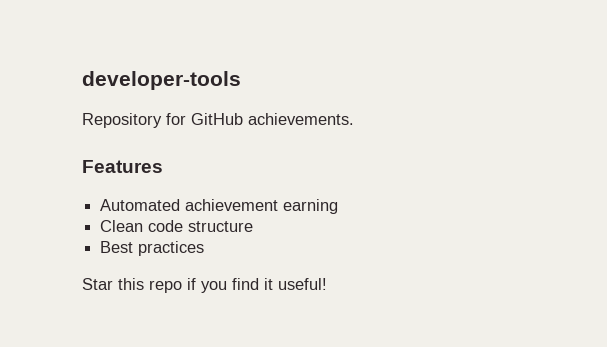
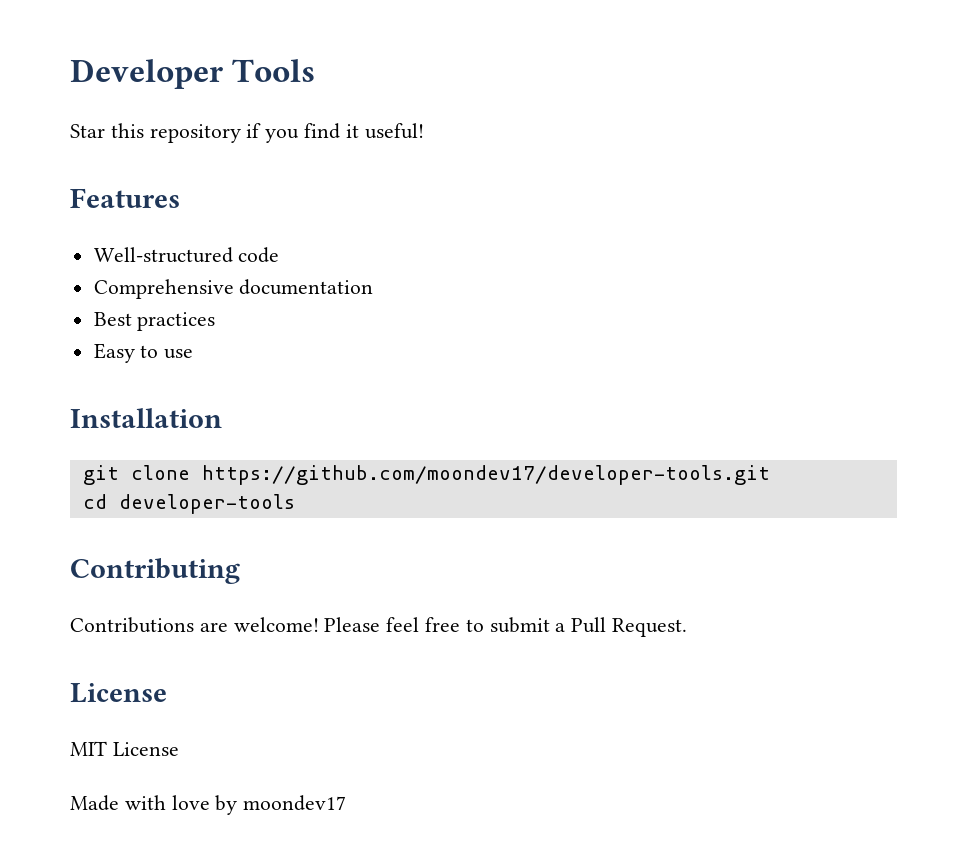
- developer-tools
- Repository for GitHub achievements.
- Features
- Automated achievement earning
- Clean code structure
- Best practices
+ Developer Tools
- Star this repo if you find it useful!
+ Star this repository if you find it useful!
+ Features
+ Well-structured code
+ Comprehensive documentation
+ Best practices
+ Easy to use
+ Installation
+ git clone https://github.com/moondev17/developer-tools.git
+ cd developer-tools
+ Contributing
+ Contributions are welcome! Please feel free to submit a Pull Request.
+ License
+ MIT License
+ Made with love by moondev17

